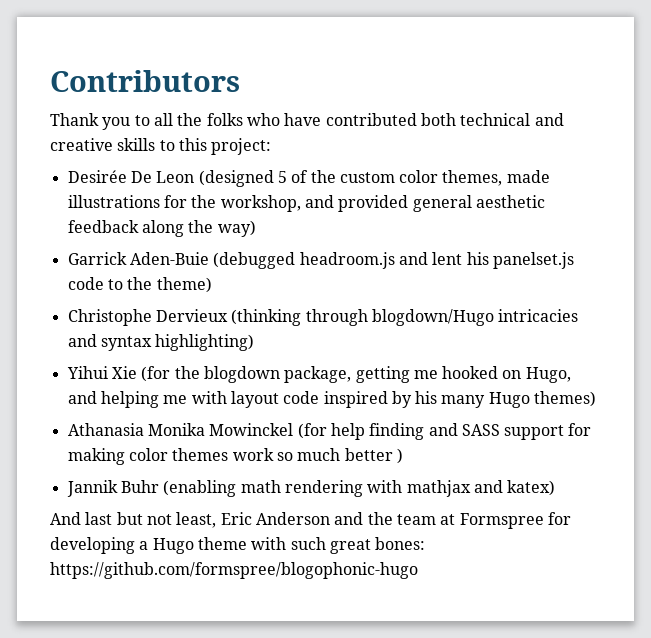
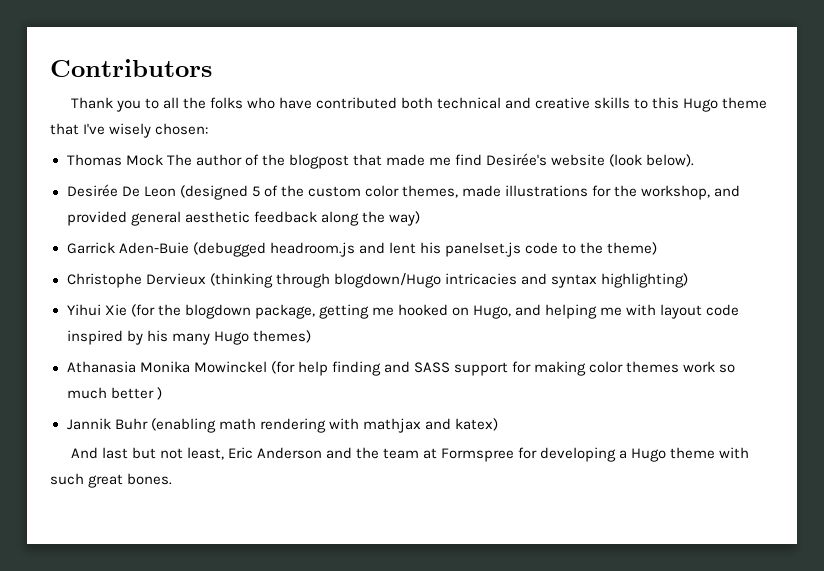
- Thank you to all the folks who have contributed both technical and creative skills to this project:
+ Thank you to all the folks who have contributed both technical and creative skills to this Hugo theme that I've wisely chosen:
+ Thomas Mock The author of the blogpost that made me find Desirée's website (look below).
- And last but not least, Eric Anderson and the team at Formspree for developing a Hugo theme with such great bones: https://github.com/formspree/blogophonic-hugo
+ And last but not least, Eric Anderson and the team at Formspree for developing a Hugo theme with such great bones.

